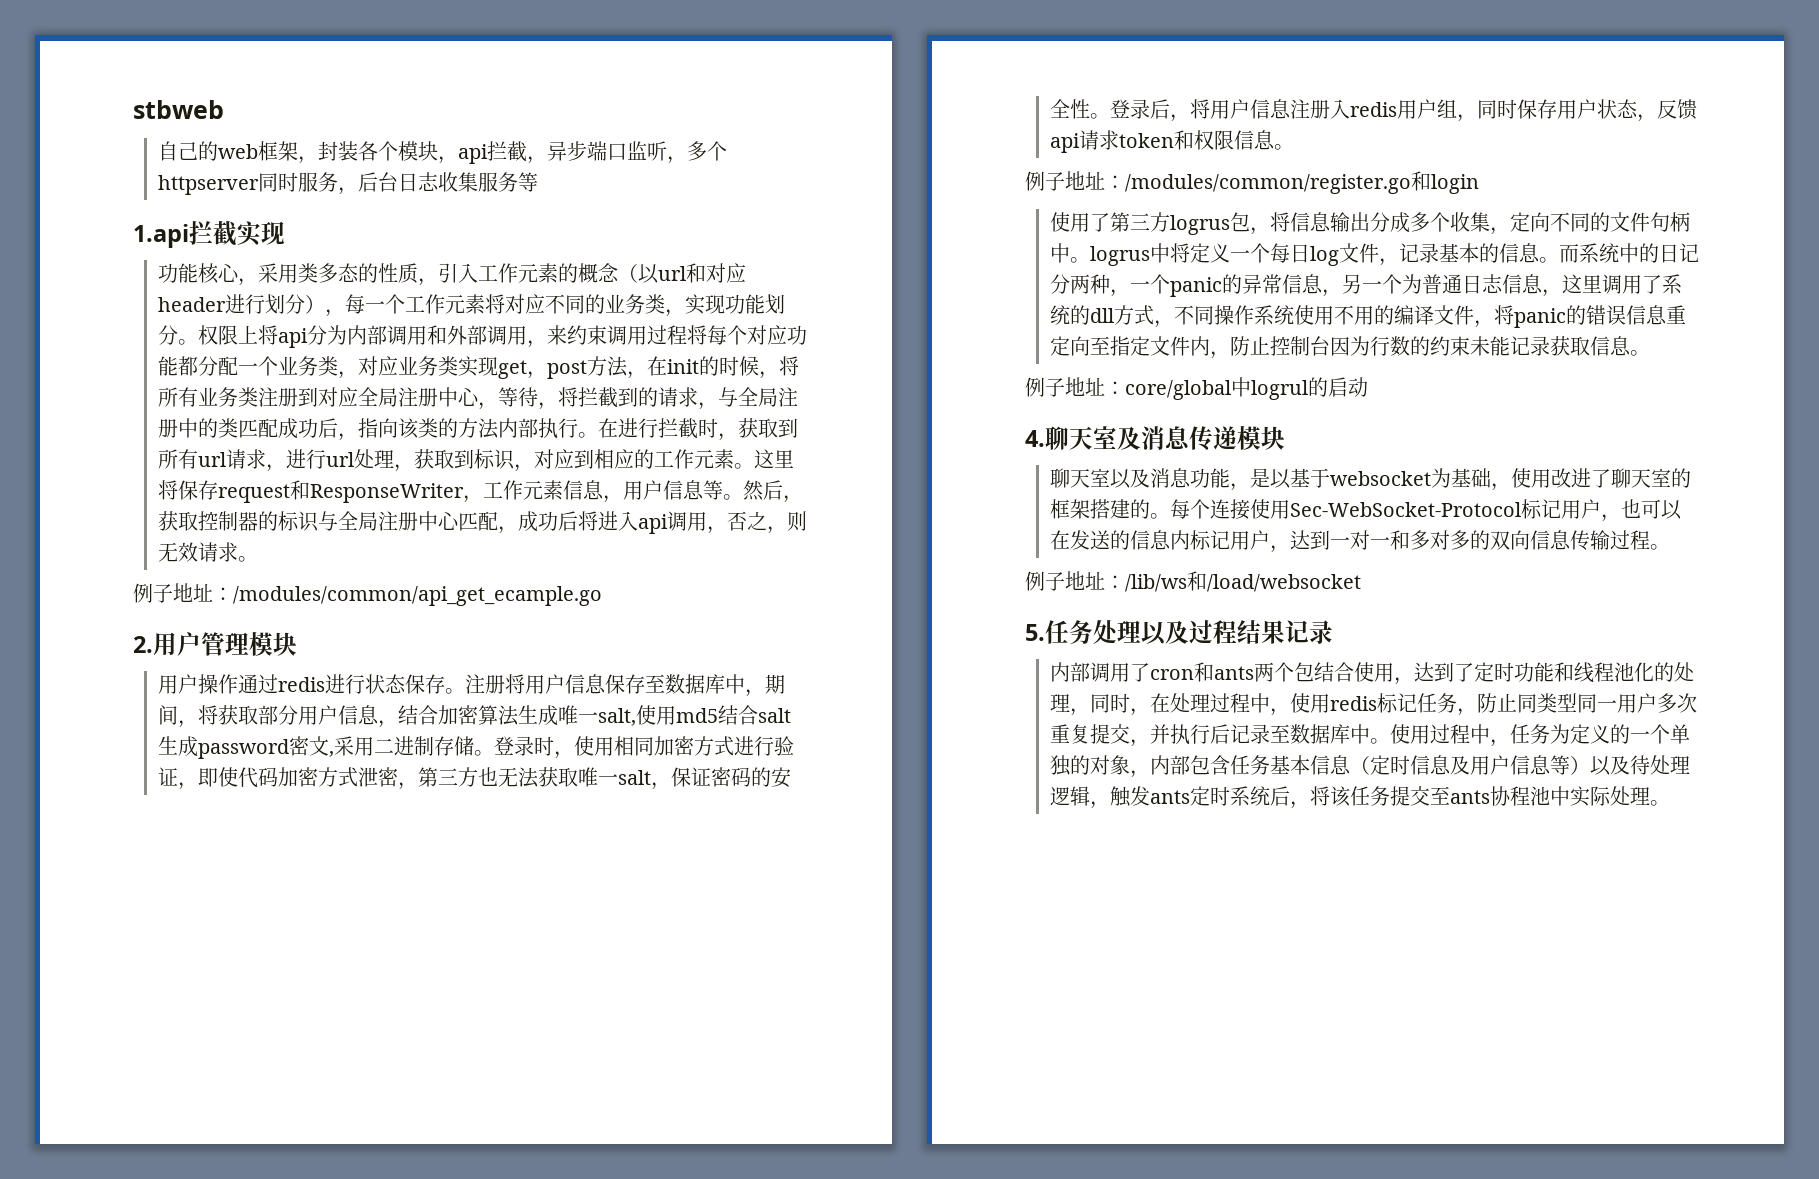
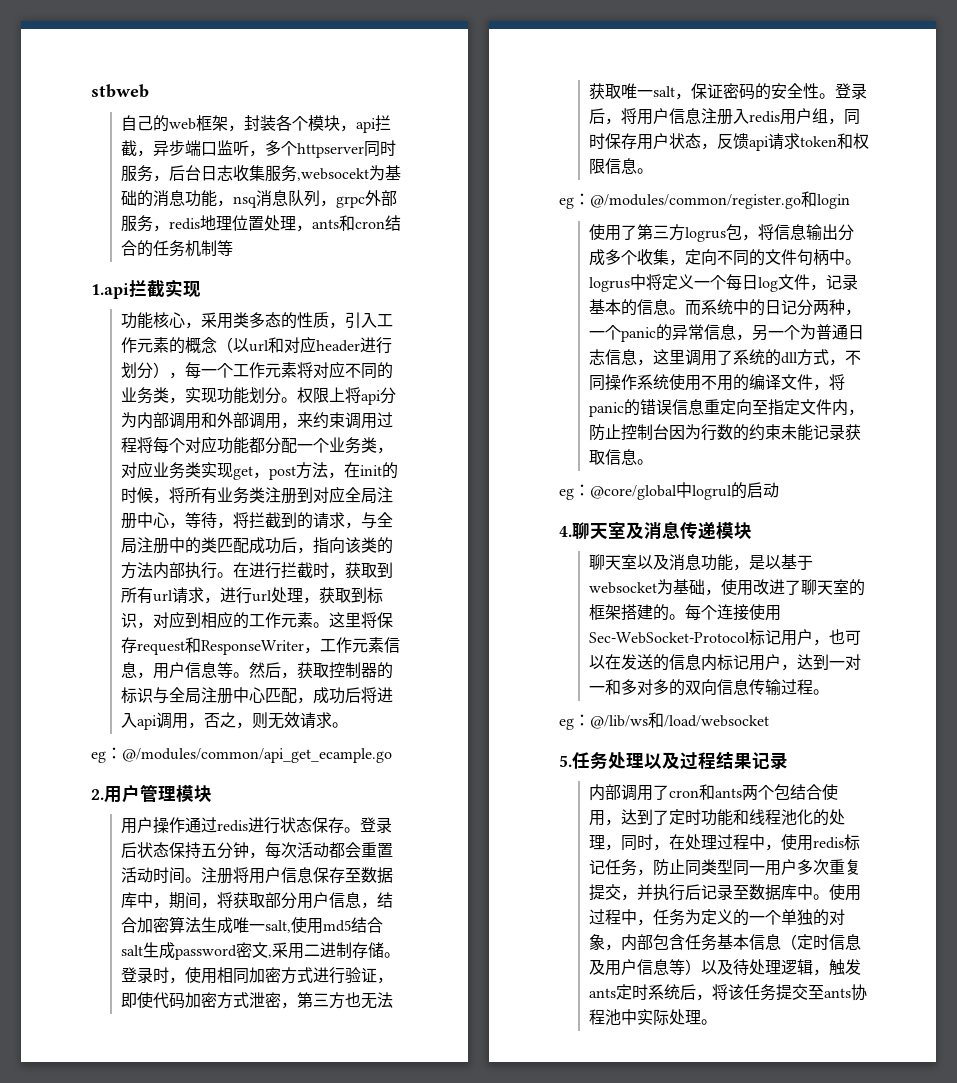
- 自己的web框架，封装各个模块，api拦截，异步端口监听，多个httpserver同时服务，后台日志收集服务等
+ 自己的web框架，封装各个模块，api拦截，异步端口监听，多个httpserver同时服务，后台日志收集服务,websocekt为基础的消息功能，nsq消息队列，grpc外部服务，redis地理位置处理，ants和cron结合的任务机制等
- 例子地址：/modules/common/api_get_ecample.go
+ eg：@/modules/common/api_get_ecample.go
+ 登录后状态保持五分钟，每次活动都会重置活动时间。
- 例子地址：/modules/common/register.go和login
+ eg：@/modules/common/register.go和login
- 例子地址：core/global中logrul的启动
+ eg：@core/global中logrul的启动
- 例子地址：/lib/ws和/load/websocket
+ eg：@/lib/ws和/load/websocket

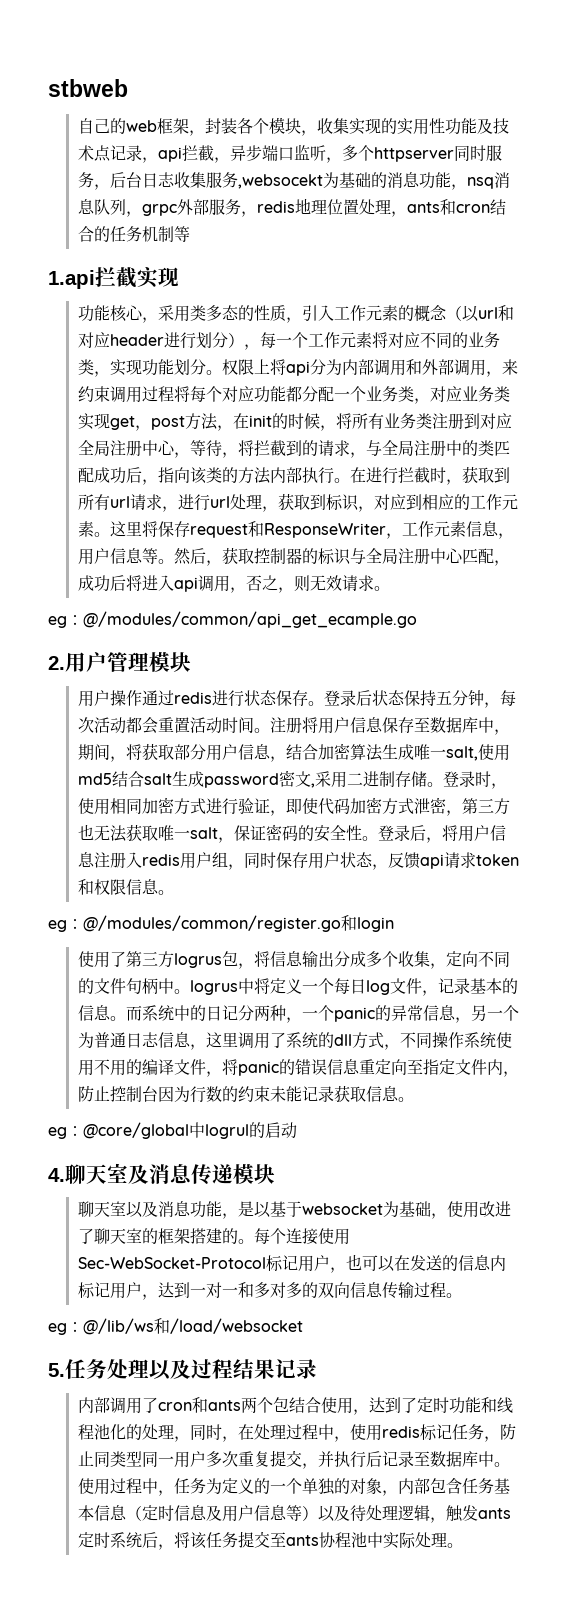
- 自己的web框架，封装各个模块，api拦截，异步端口监听，多个httpserver同时服务，后台日志收集服务,websocekt为基础的消息功能，nsq消息队列，grpc外部服务，redis地理位置处理，ants和cron结合的任务机制等
+ 自己的web框架，封装各个模块，收集实现的实用性功能及技术点记录，api拦截，异步端口监听，多个httpserver同时服务，后台日志收集服务,websocekt为基础的消息功能，nsq消息队列，grpc外部服务，redis地理位置处理，ants和cron结合的任务机制等

